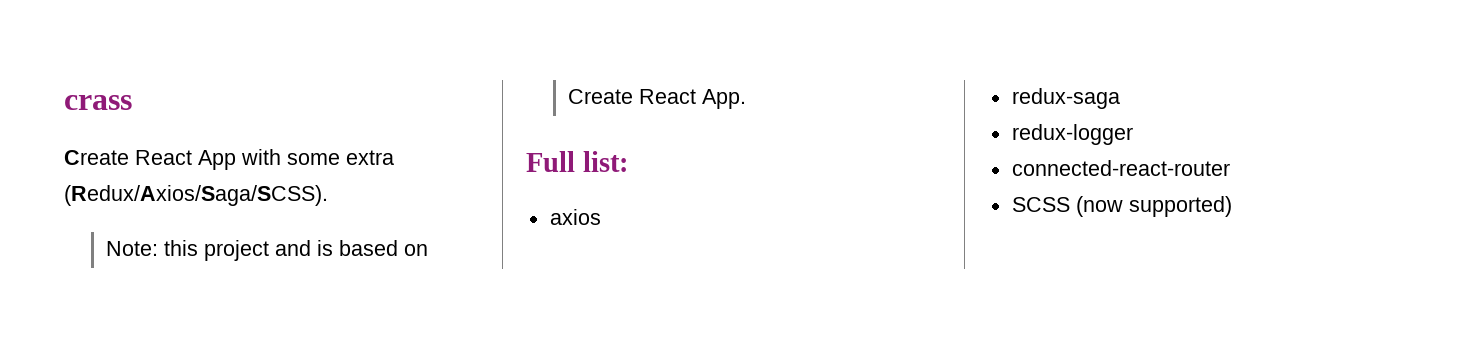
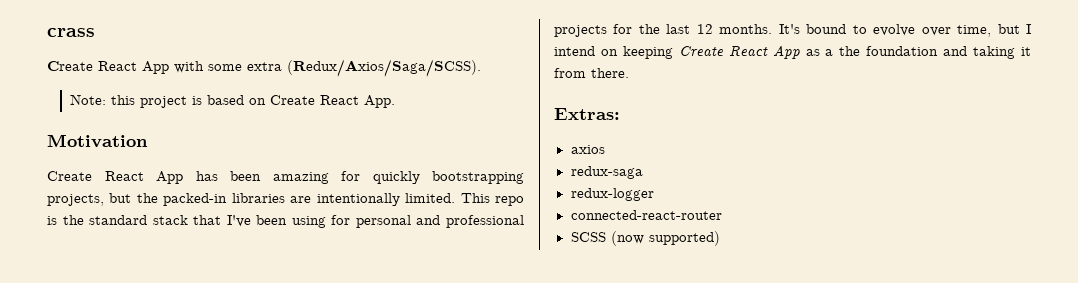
- Note: this project and is based on Create React App.
+ Note: this project is based on Create React App.
- Full list:
+ Motivation
+ Create React App has been amazing for quickly bootstrapping projects, but the packed-in libraries are intentionally limited. This repo is the standard stack that I've been using for personal and professional projects for the last 12 months. It's bound to evolve over time, but I intend on keeping Create React App as a the foundation and taking it from there.
+ Extras:

